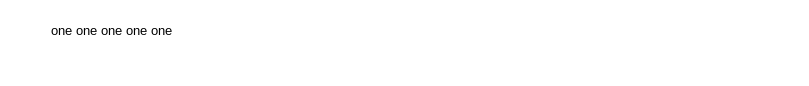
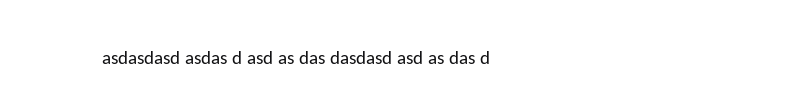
- one one one one one
+ asdasdasd asdas d asd as das dasdasd asd as das d

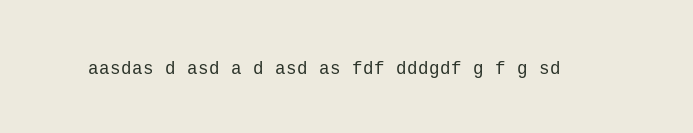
- asdasdasd asdas d asd as das dasdasd asd as das d
+ aasdas d asd a d asd as fdf dddgdf g f g sd

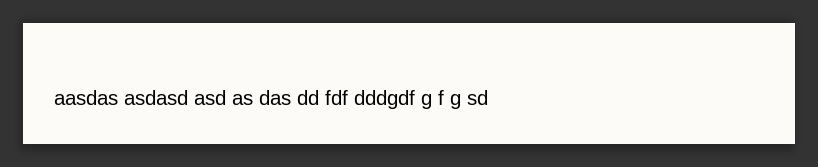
- aasdas d asd a d asd as fdf dddgdf g f g sd
+ aasdas asdasd asd as das dd fdf dddgdf g f g sd

